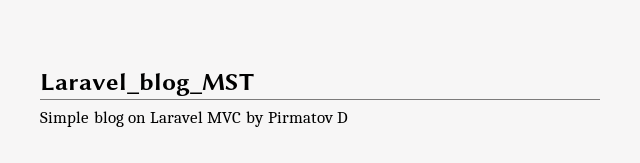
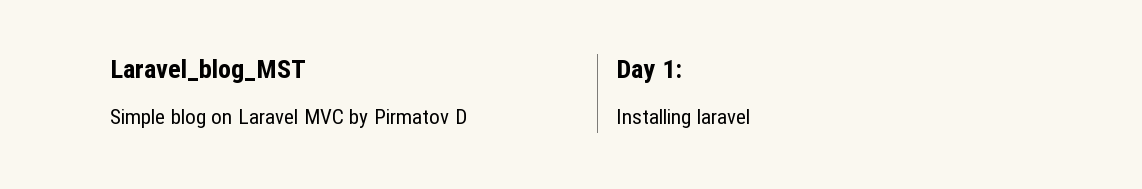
+ Day 1:
+ Installing laravel

